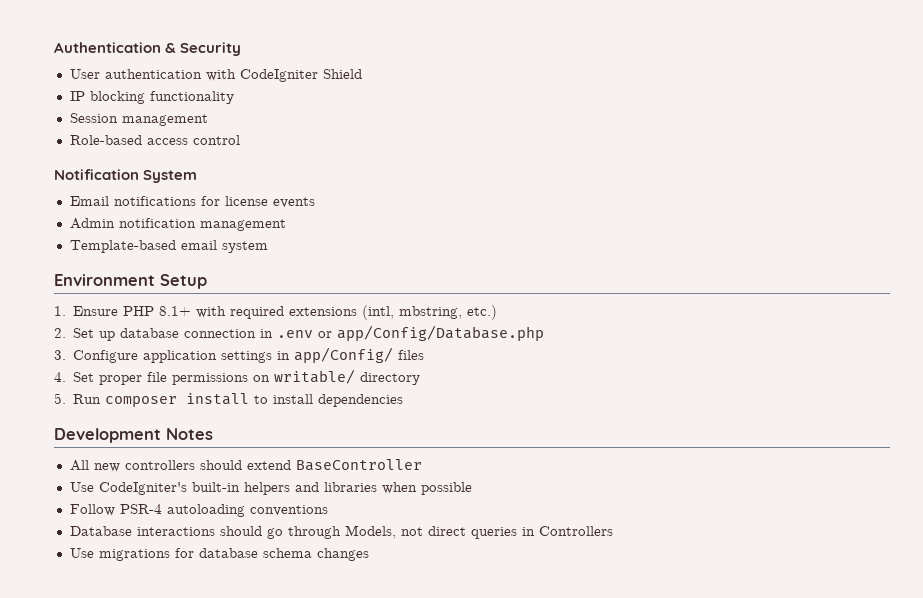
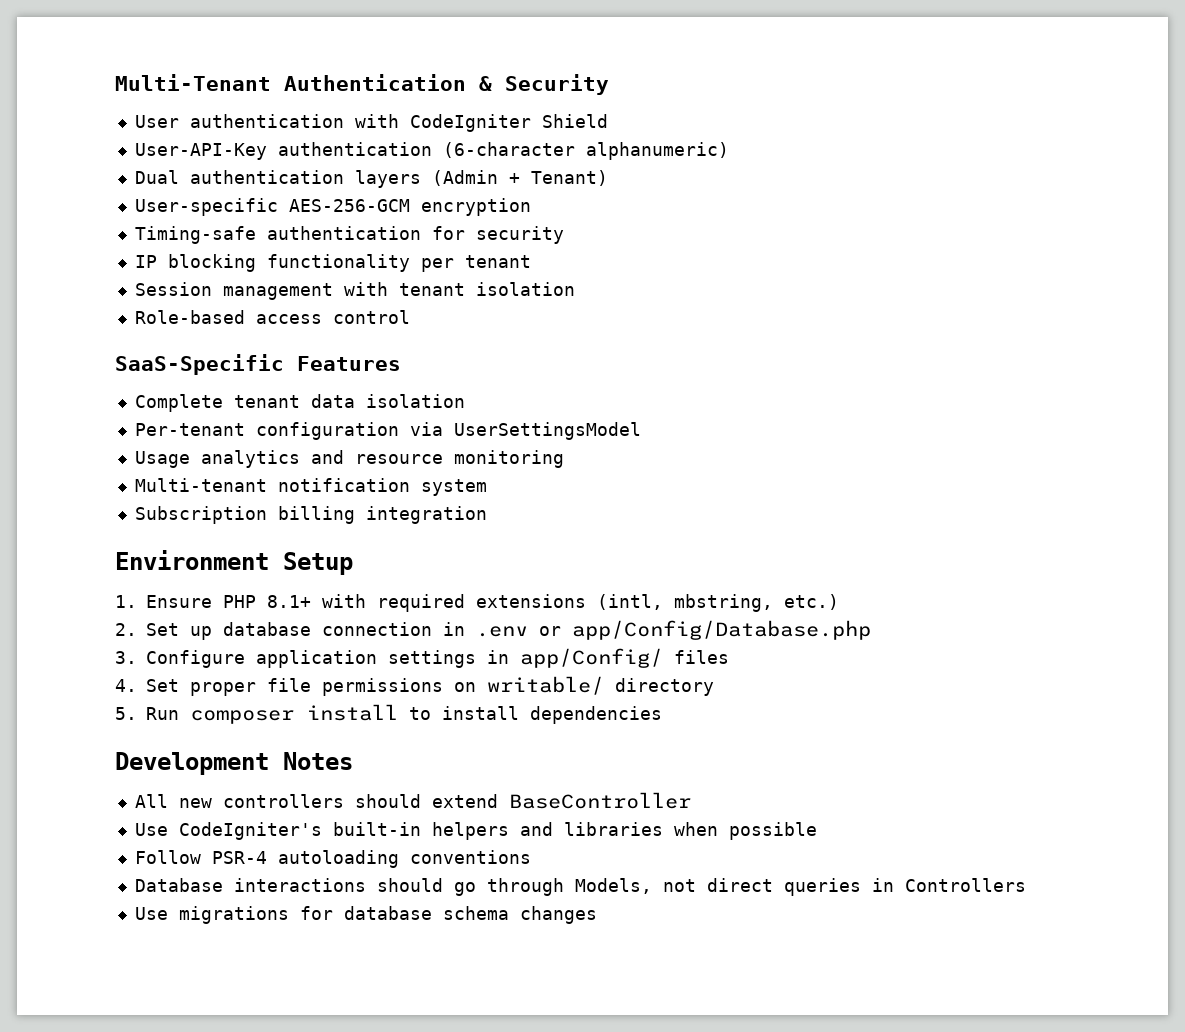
- Authentication & Security
+ Multi-Tenant Authentication & Security
+ User-API-Key authentication (6-character alphanumeric)
+ Dual authentication layers (Admin + Tenant)
+ User-specific AES-256-GCM encryption
+ Timing-safe authentication for security
- IP blocking functionality
+ IP blocking functionality per tenant
- Session management
+ Session management with tenant isolation
- Notification System
- Email notifications for license events
- Admin notification management
- Template-based email system
+ SaaS-Specific Features
+ Complete tenant data isolation
+ Per-tenant configuration via UserSettingsModel
+ Usage analytics and resource monitoring
+ Multi-tenant notification system
+ Subscription billing integration

